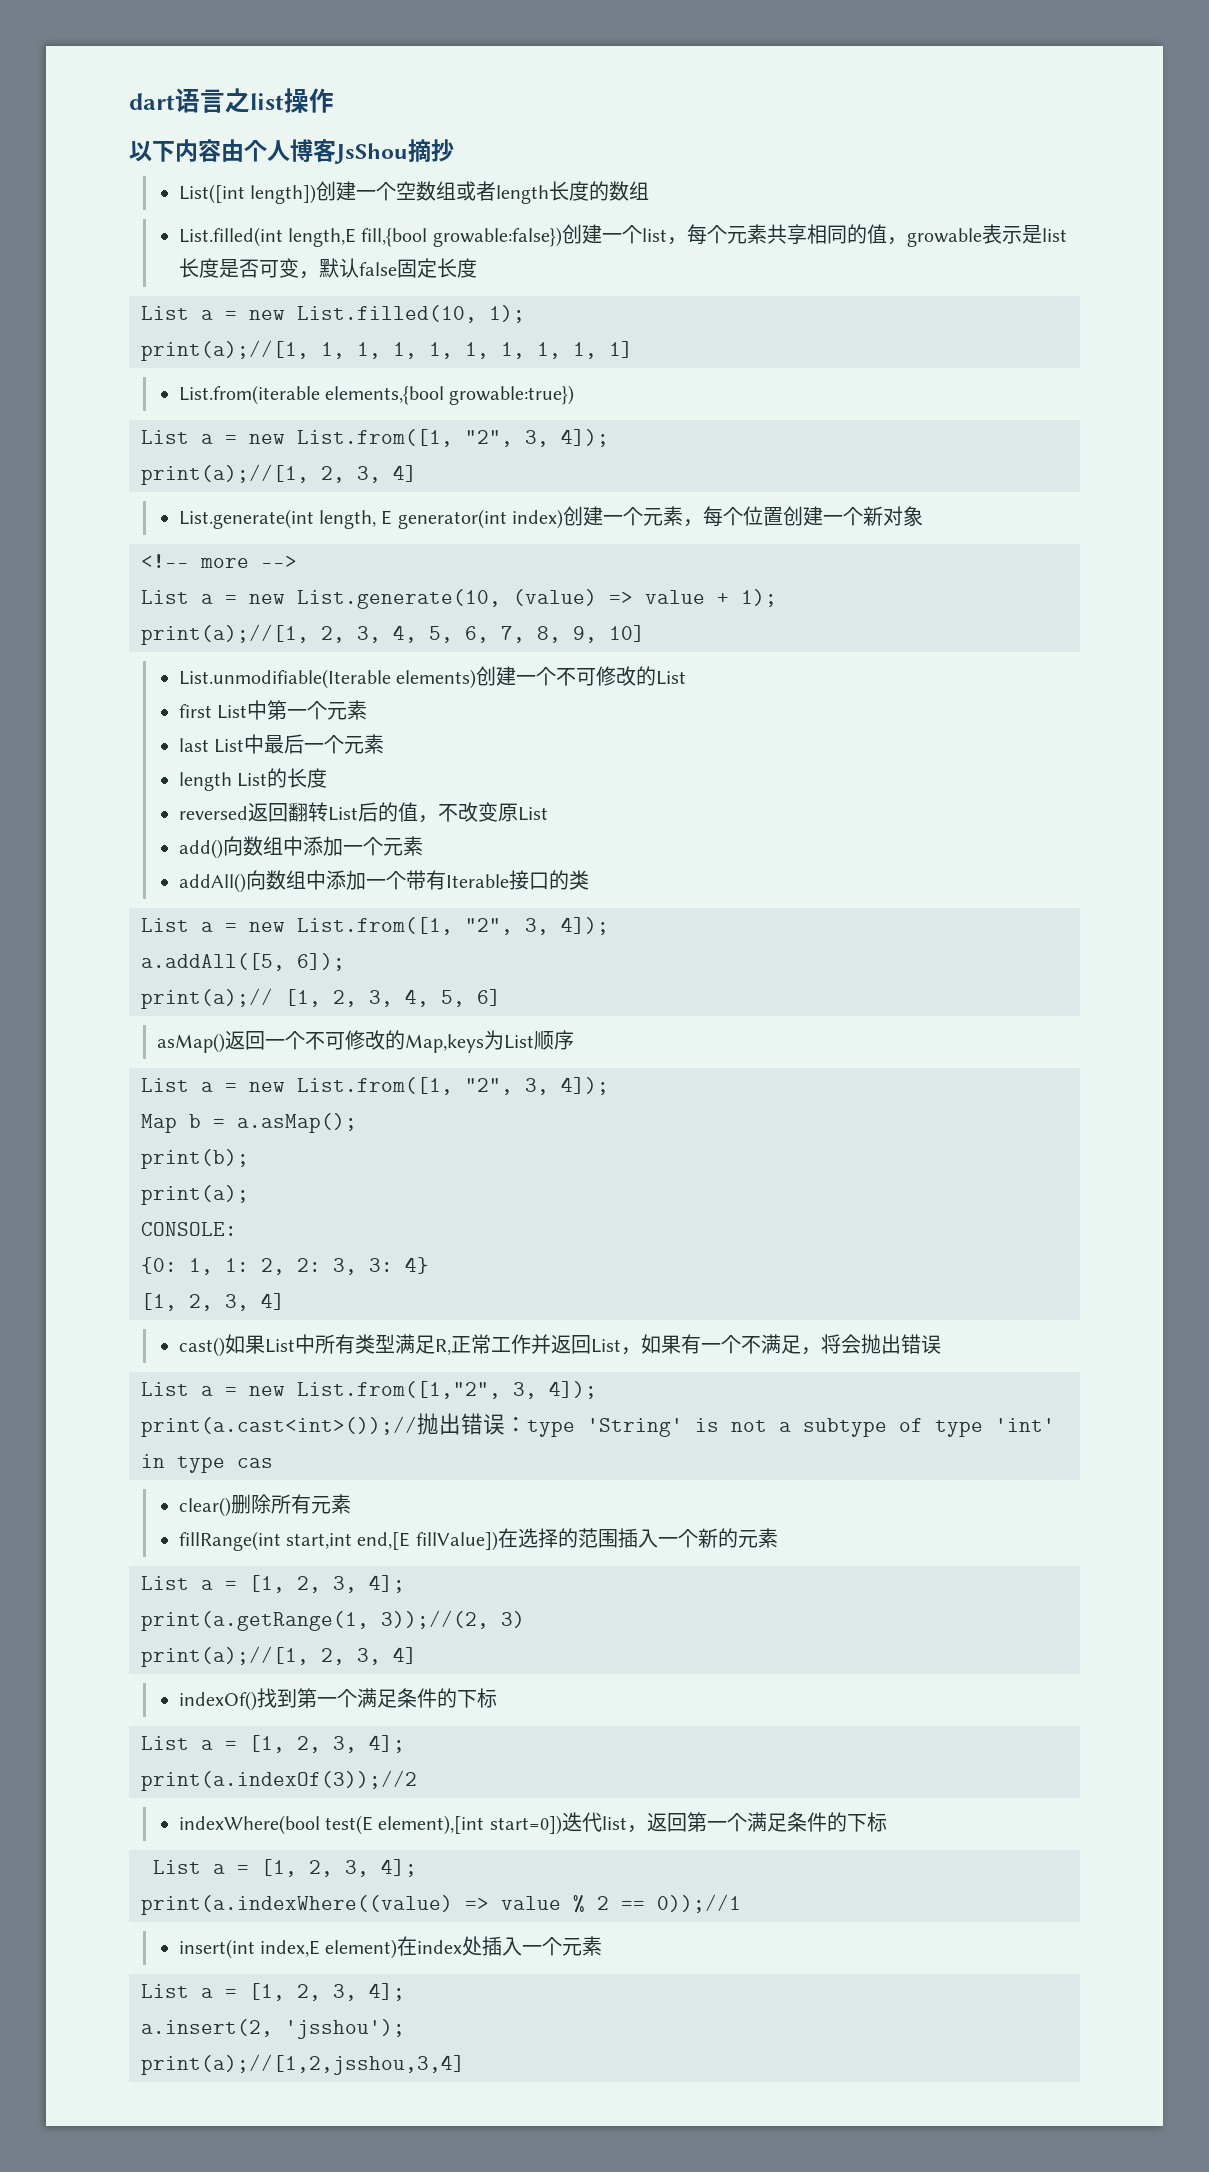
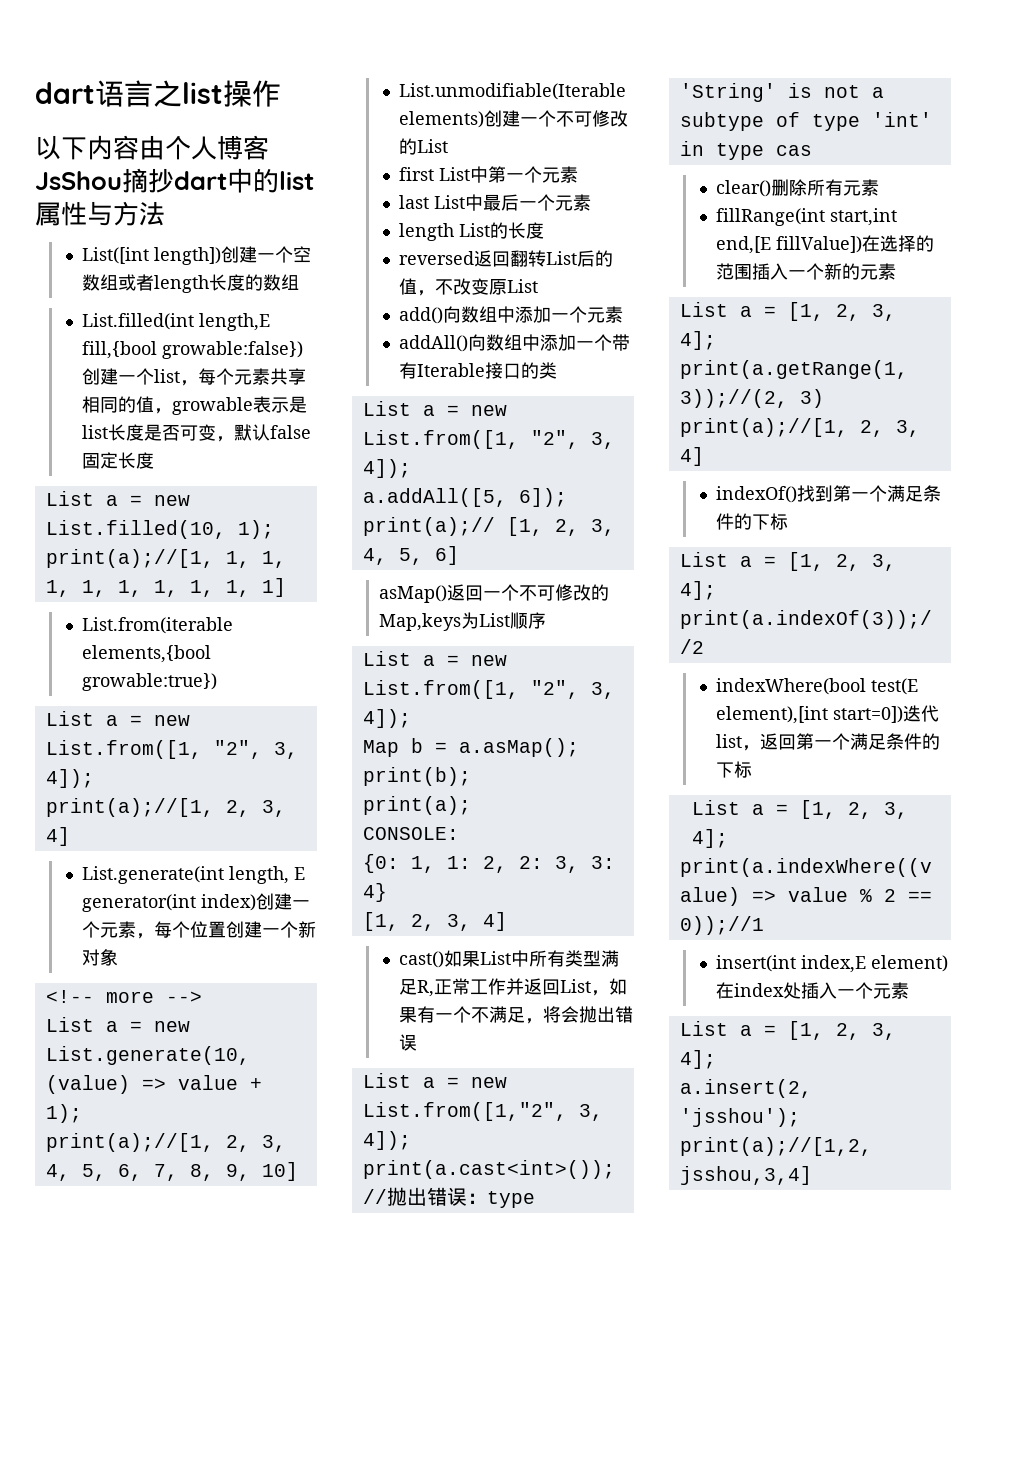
- 以下内容由个人博客JsShou摘抄
+ 以下内容由个人博客JsShou摘抄dart中的list属性与方法

